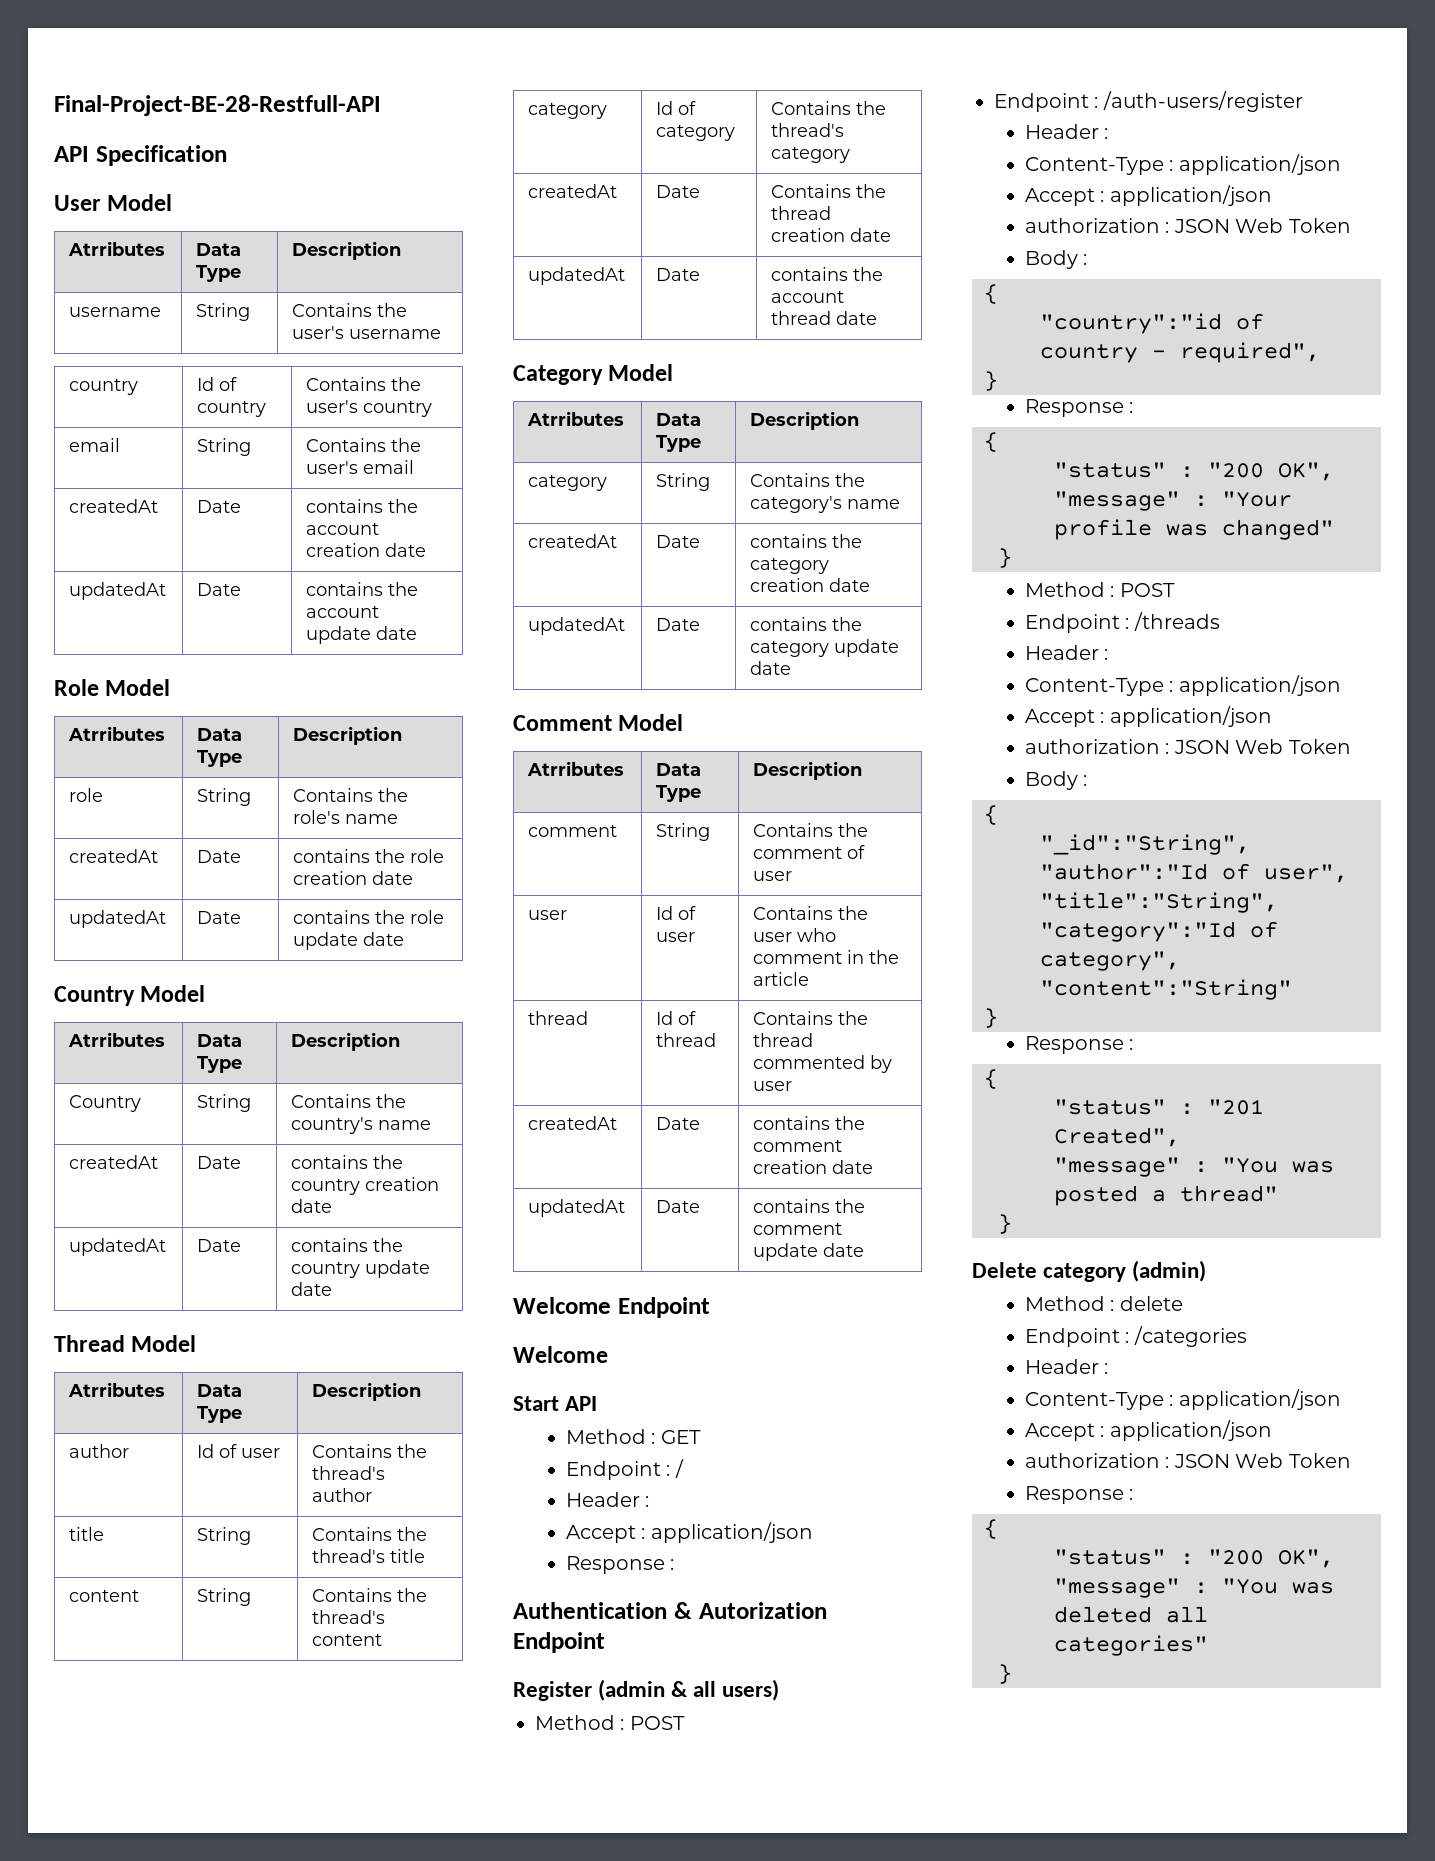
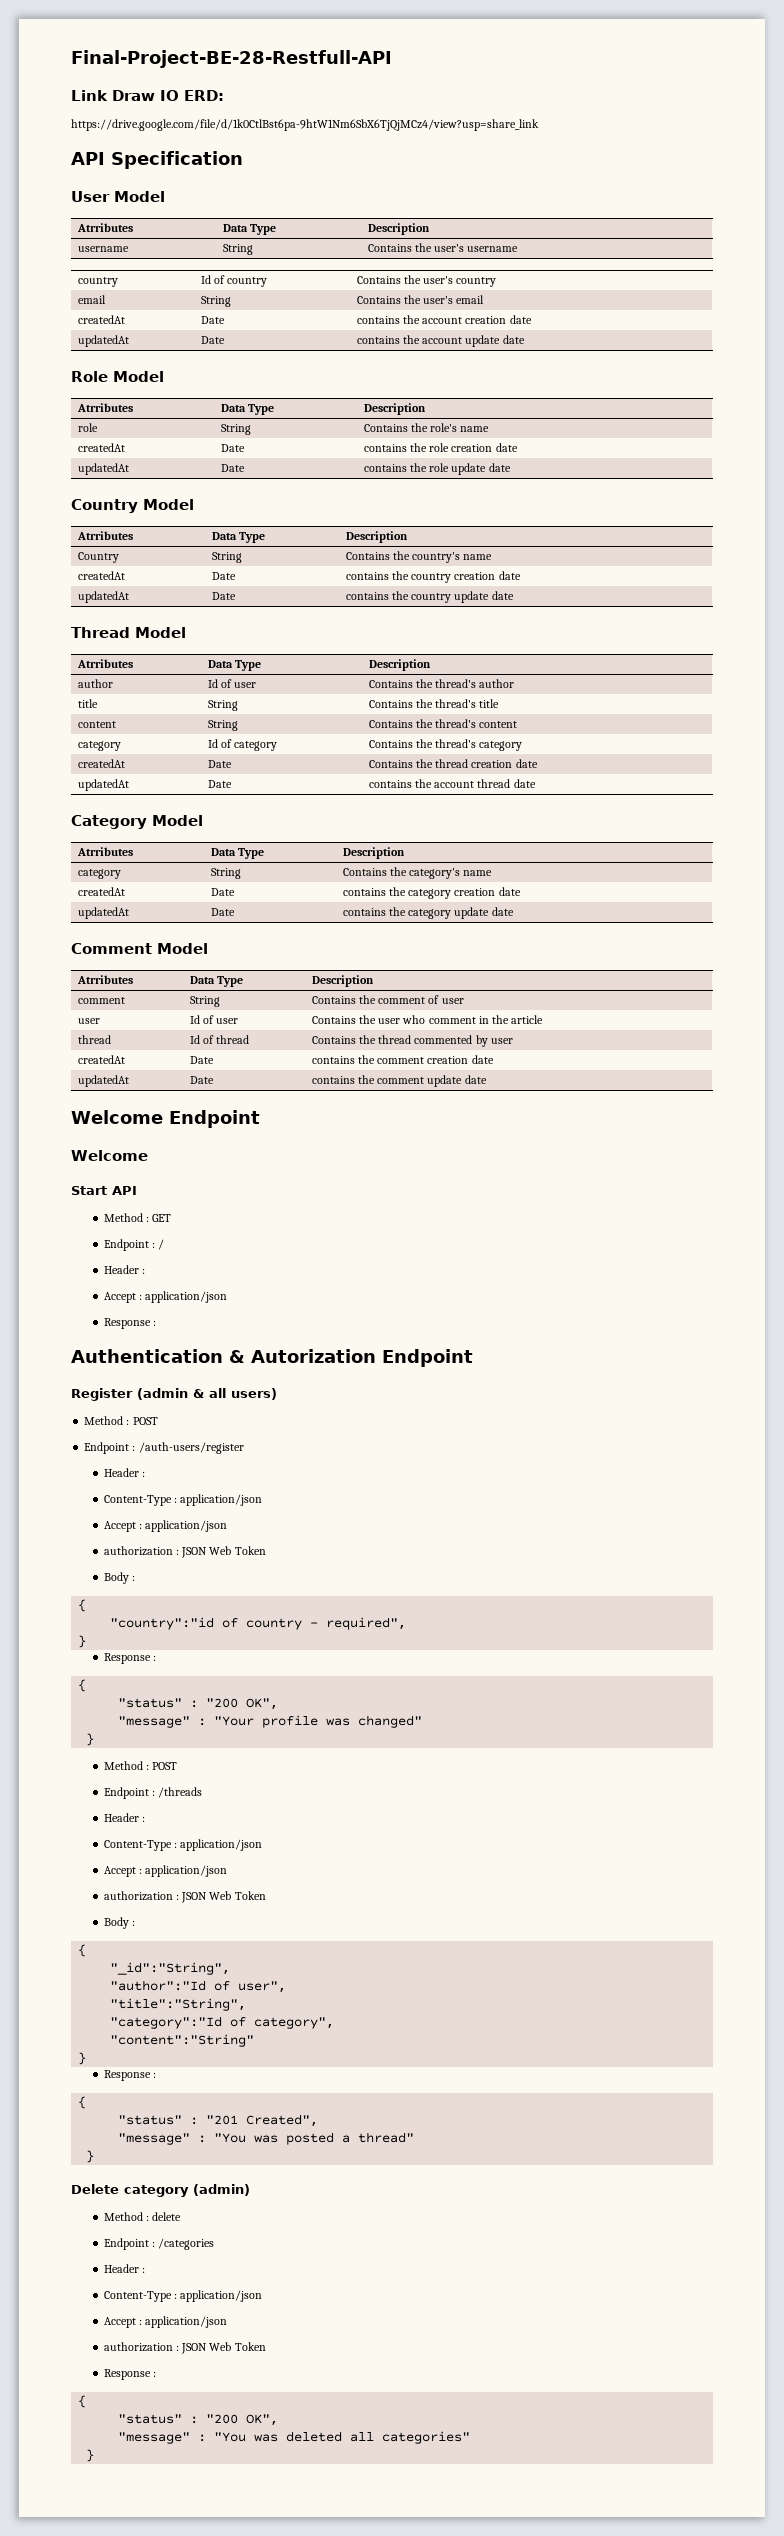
+ Link Draw IO ERD:
+ https://drive.google.com/file/d/1k0CtlBst6pa-9htW1Nm6SbX6TjQjMCz4/view?usp=share_link

